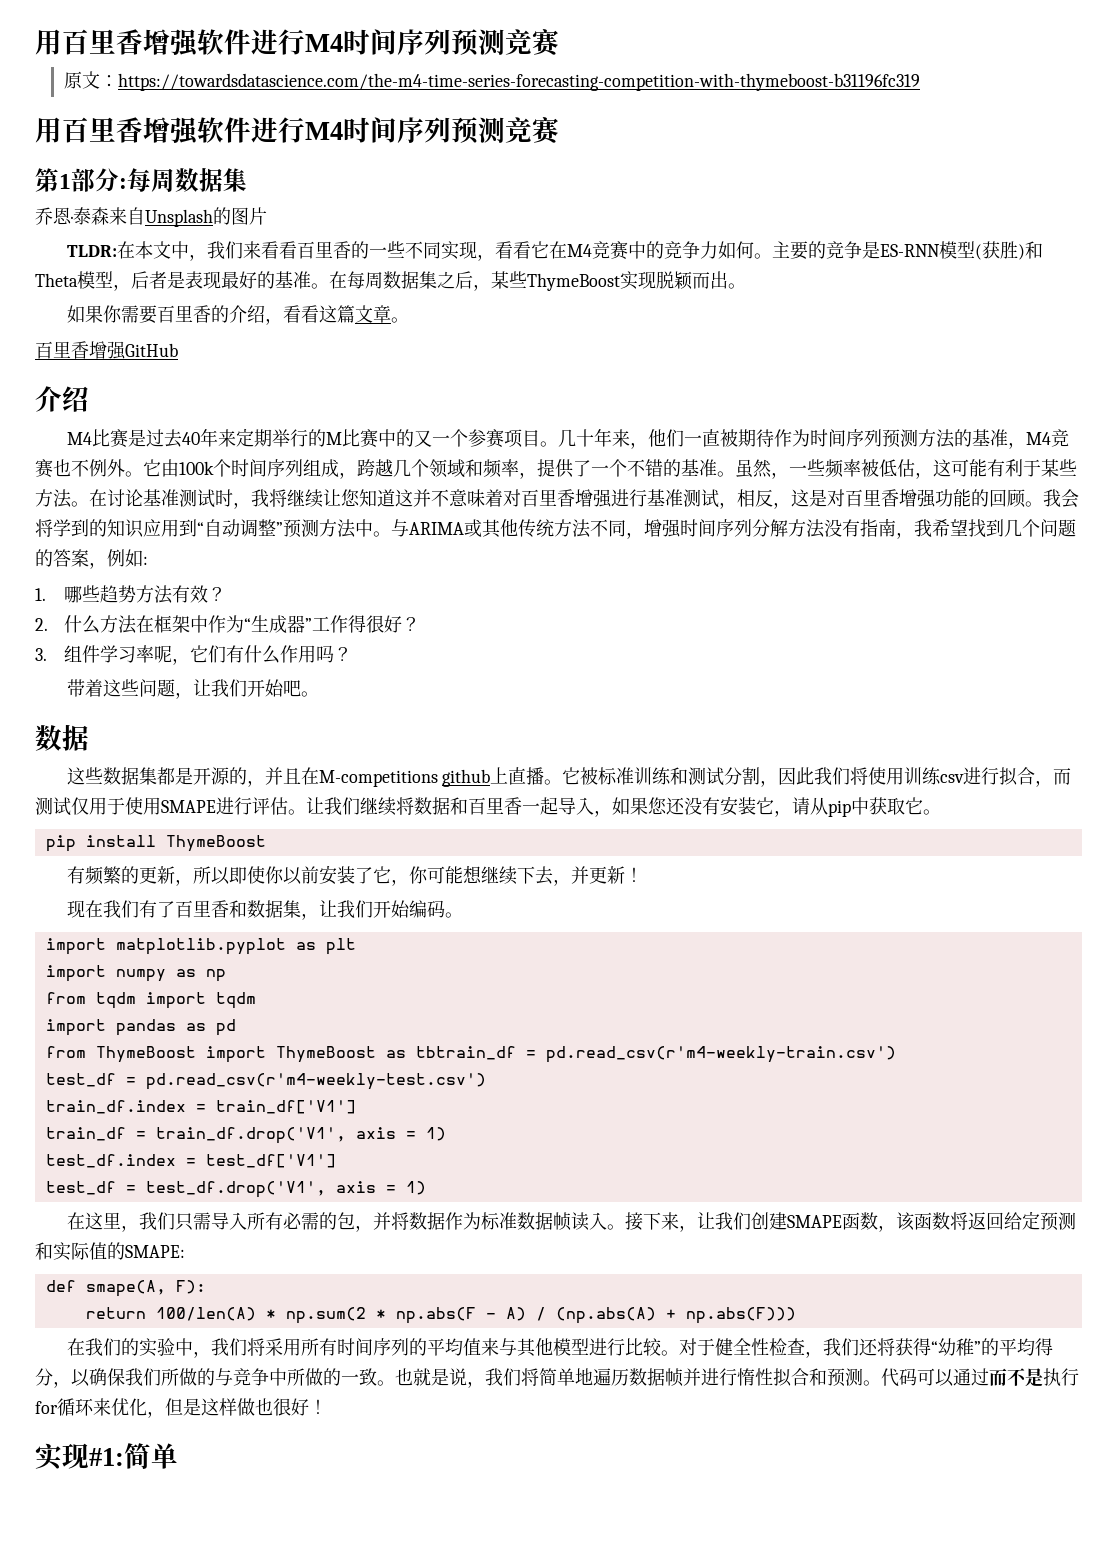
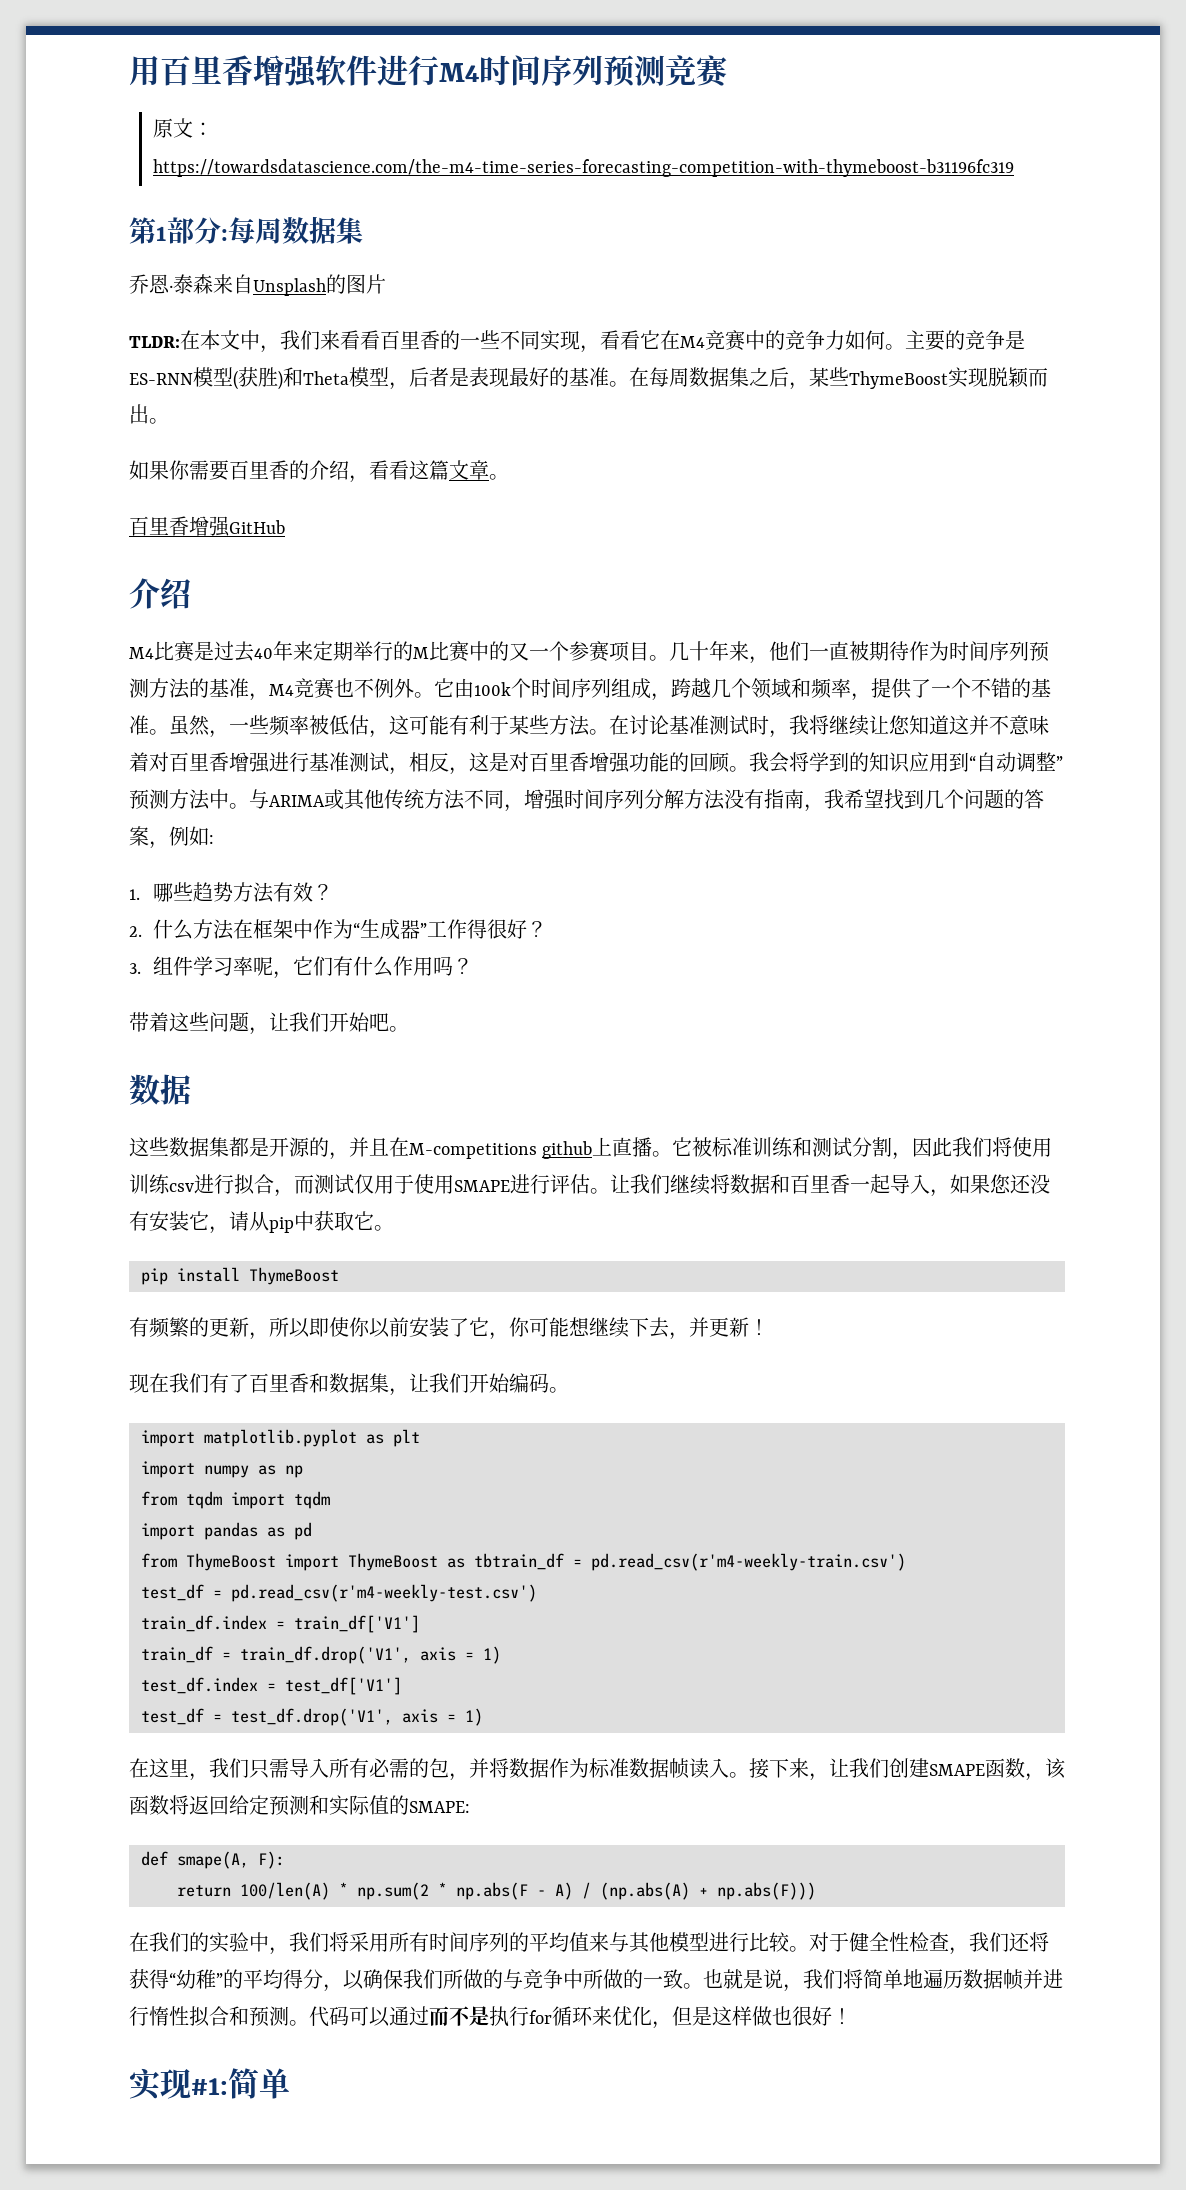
  原文：https://towardsdatascience.com/the-m4-time-series-forecasting-competition-with-thymeboost-b31196fc319
- 用百里香增强软件进行M4时间序列预测竞赛

